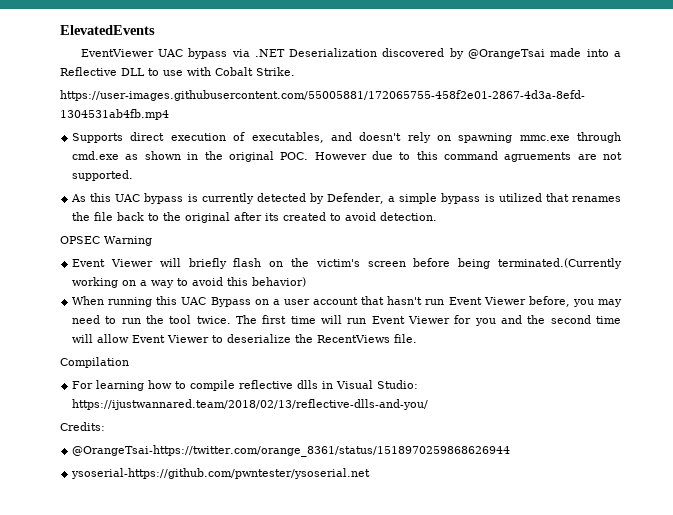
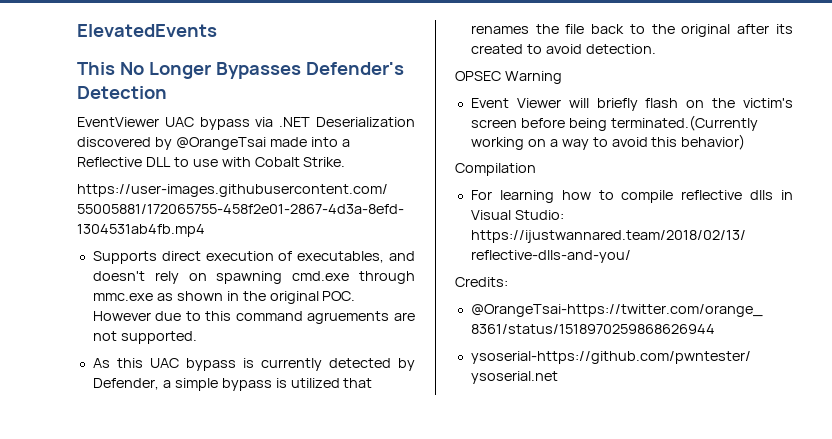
+ This No Longer Bypasses Defender's Detection
- Supports direct execution of executables, and doesn't rely on spawning mmc.exe through cmd.exe as shown in the original POC. However due to this command agruements are not supported.
+ Supports direct execution of executables, and doesn't rely on spawning cmd.exe through mmc.exe as shown in the original POC. However due to this command agruements are not supported.
- When running this UAC Bypass on a user account that hasn't run Event Viewer before, you may need to run the tool twice. The first time will run Event Viewer for you and the second time will allow Event Viewer to deserialize the RecentViews file.

